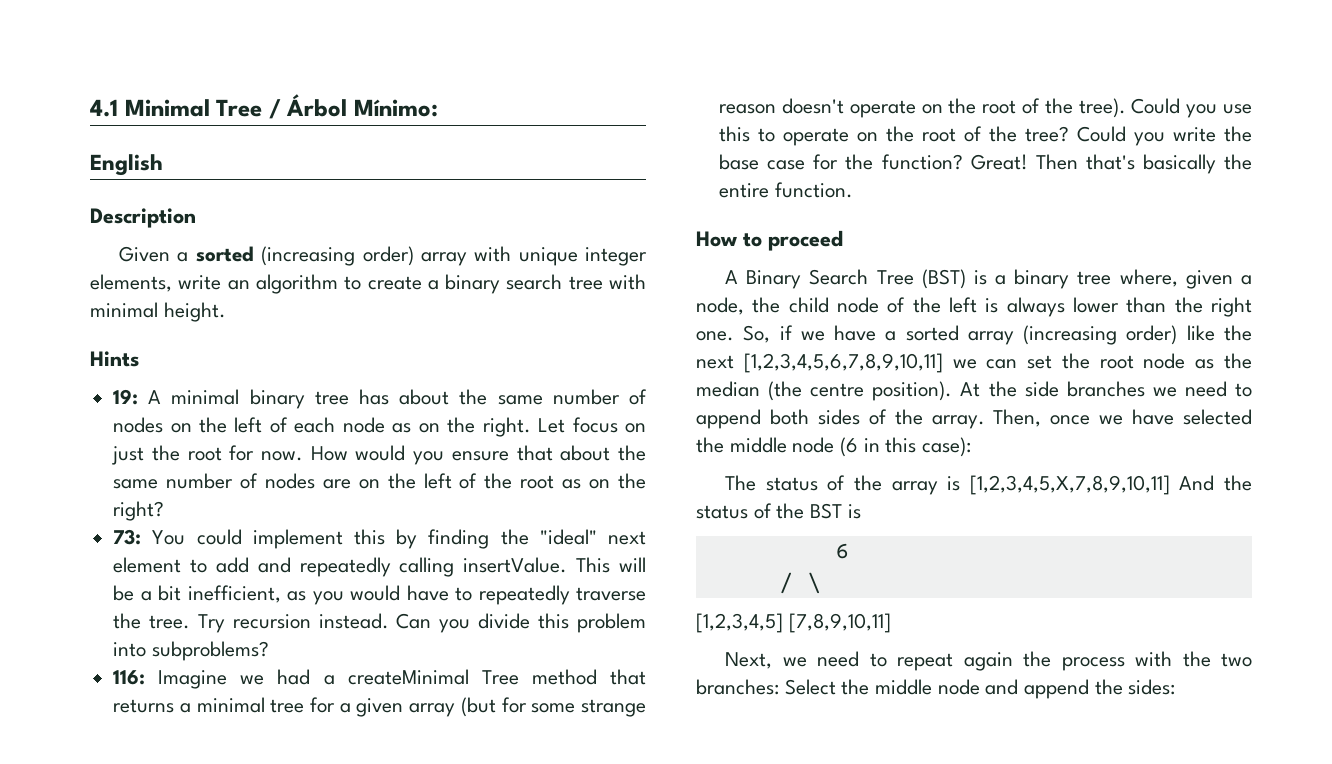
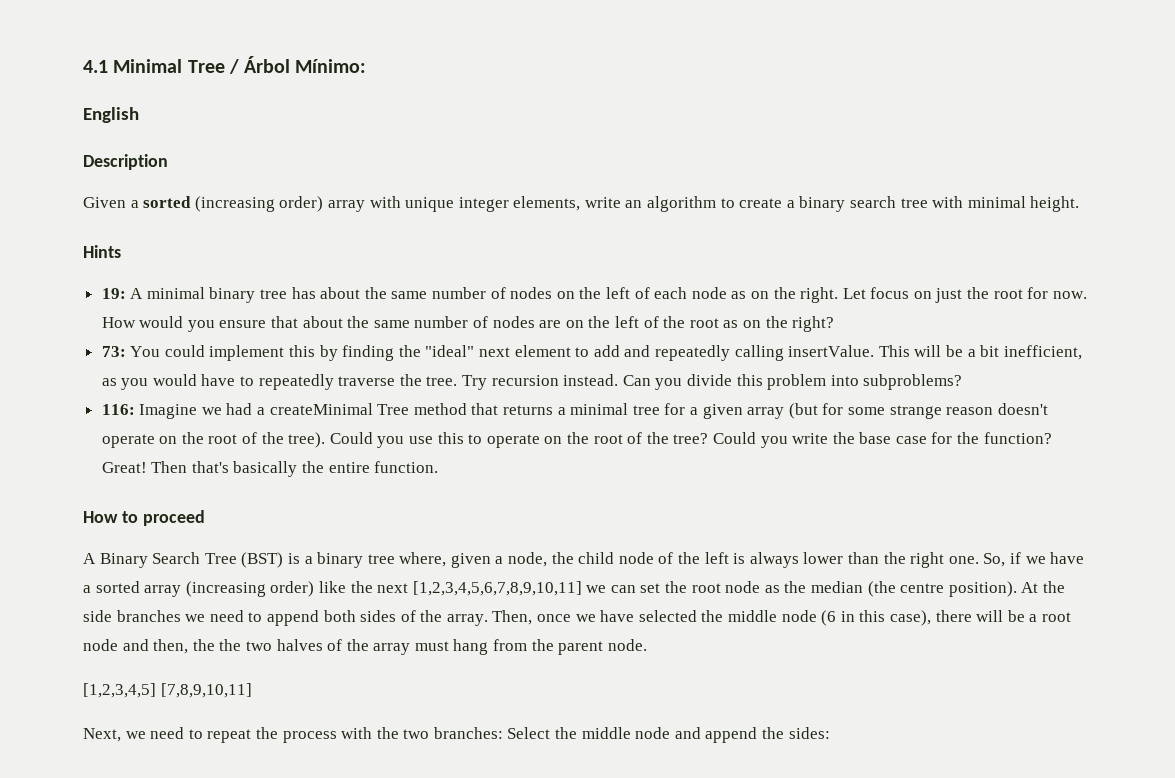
- Then, once we have selected the middle node (6 in this case):
- The status of the array is [1,2,3,4,5,X,7,8,9,10,11] And the status of the BST is
- 6
- / \
+ Then, once we have selected the middle node (6 in this case), there will be a root node and then, the the two halves of the array must hang from the parent node.
- Next, we need to repeat again the process with the two branches: Select the middle node and append the sides:
+ Next, we need to repeat the process with the two branches: Select the middle node and append the sides:

